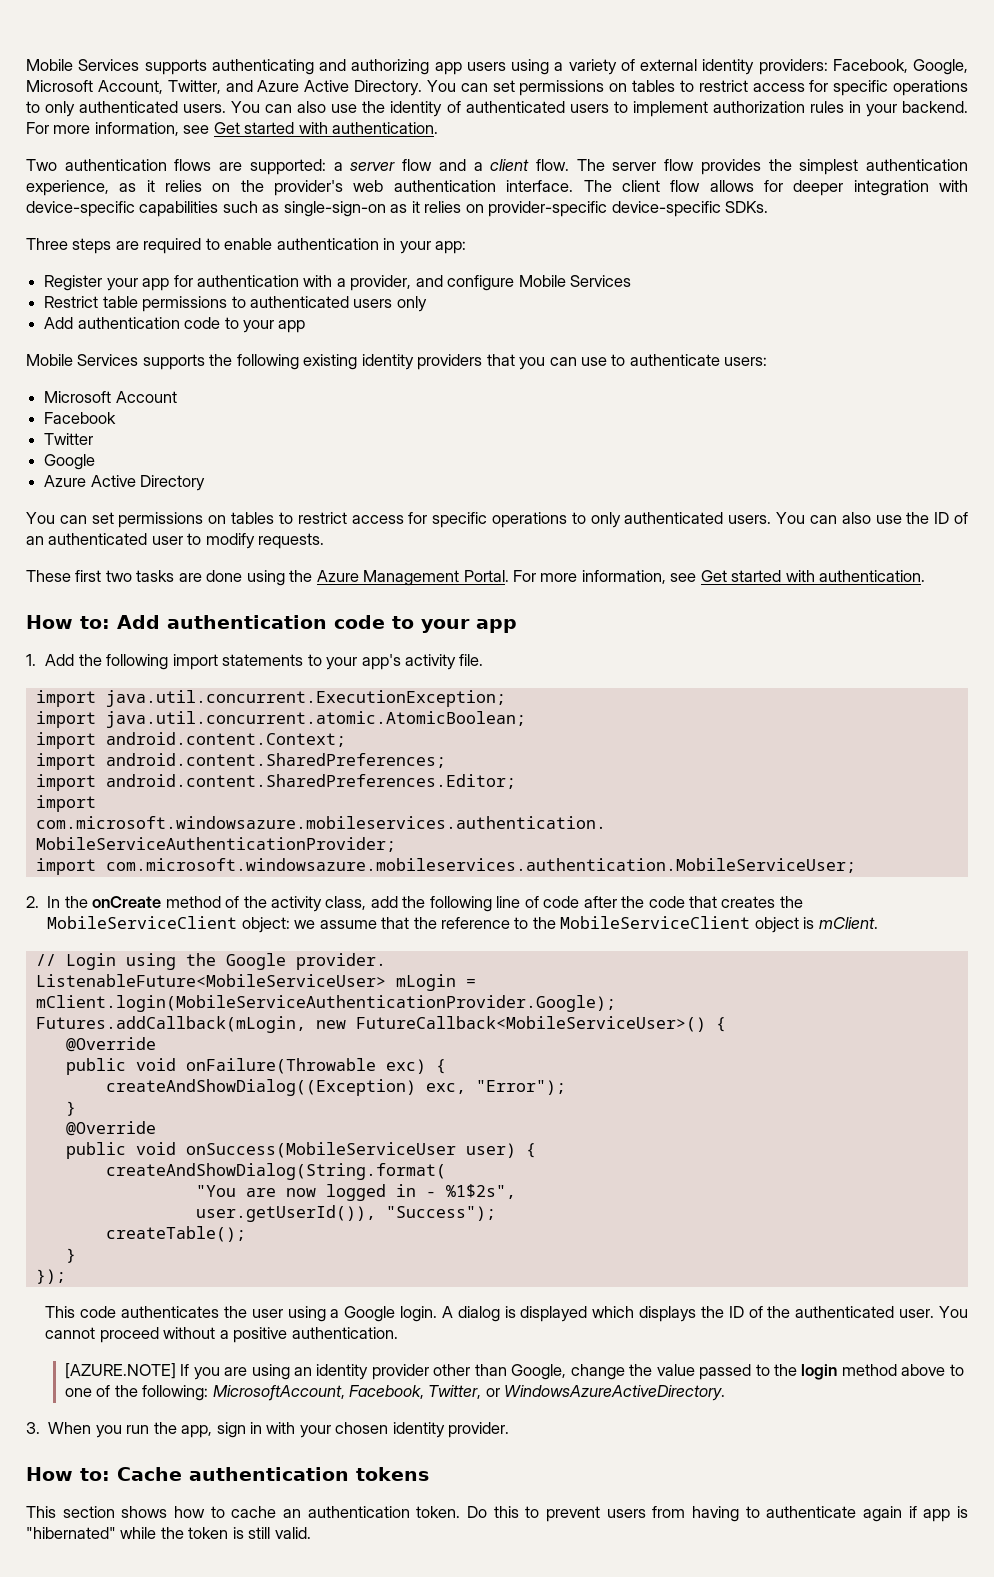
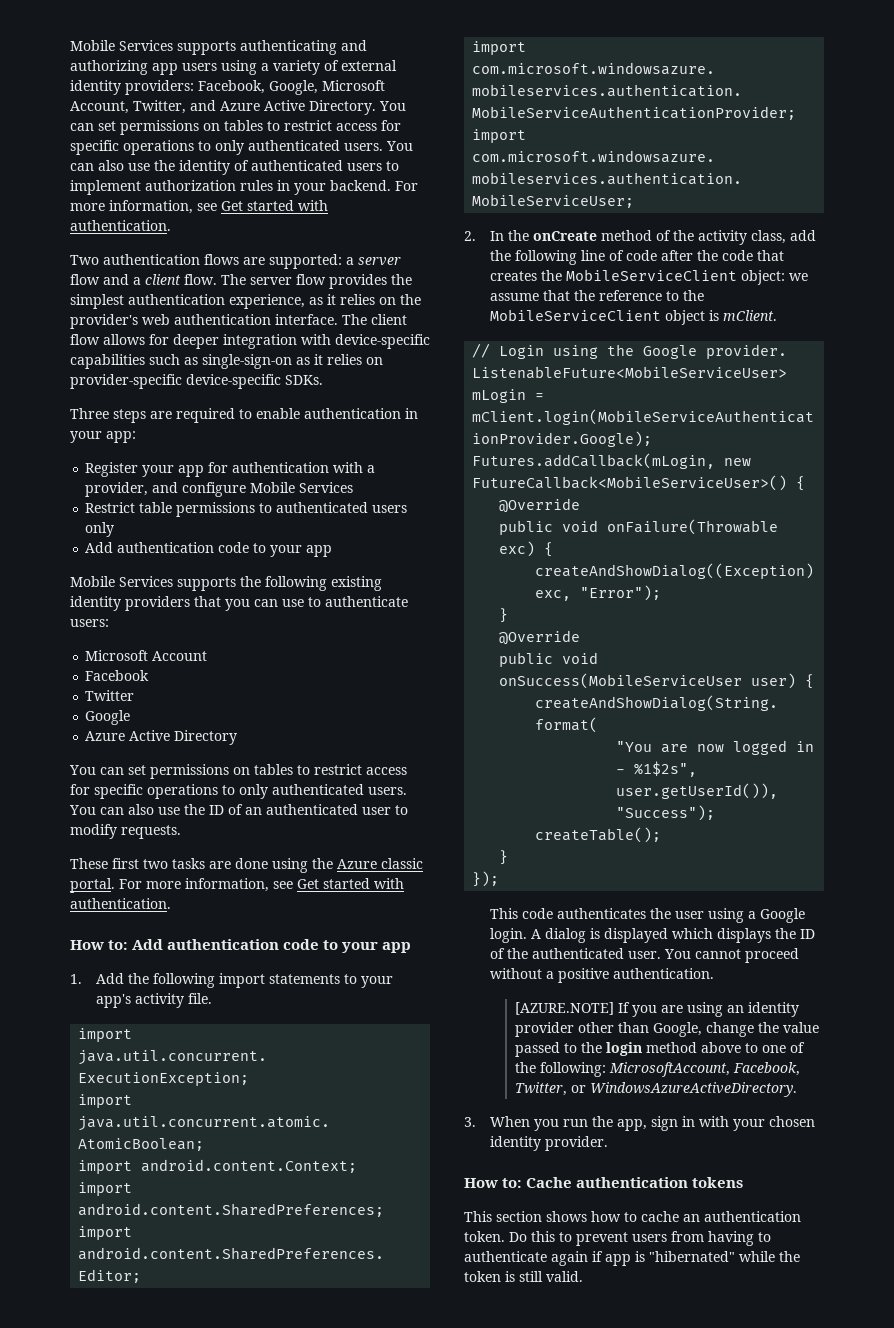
- These first two tasks are done using the Azure Management Portal.
+ These first two tasks are done using the Azure classic portal.

